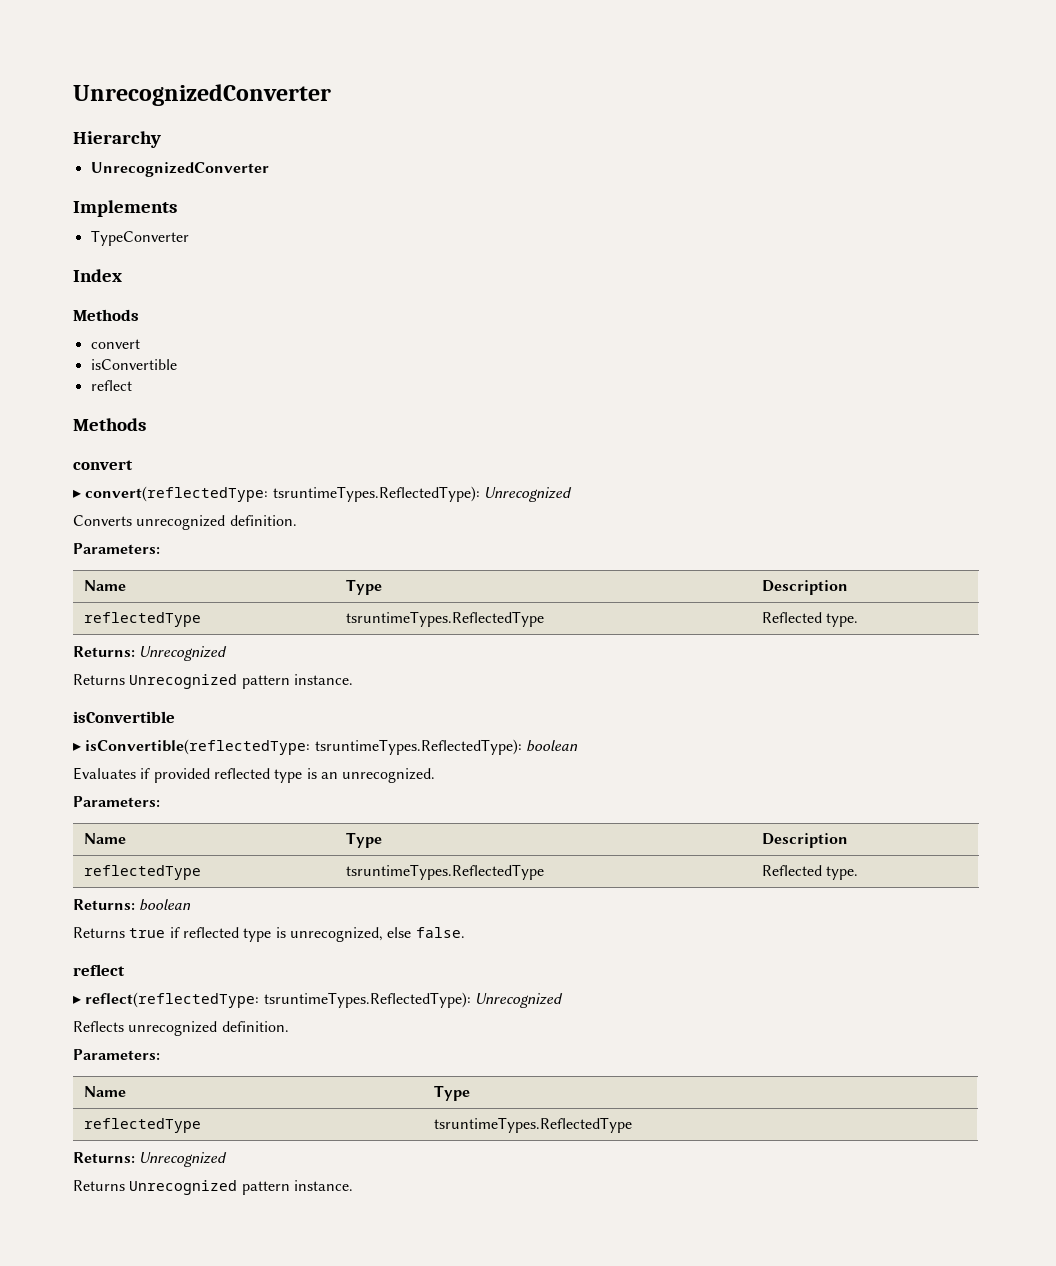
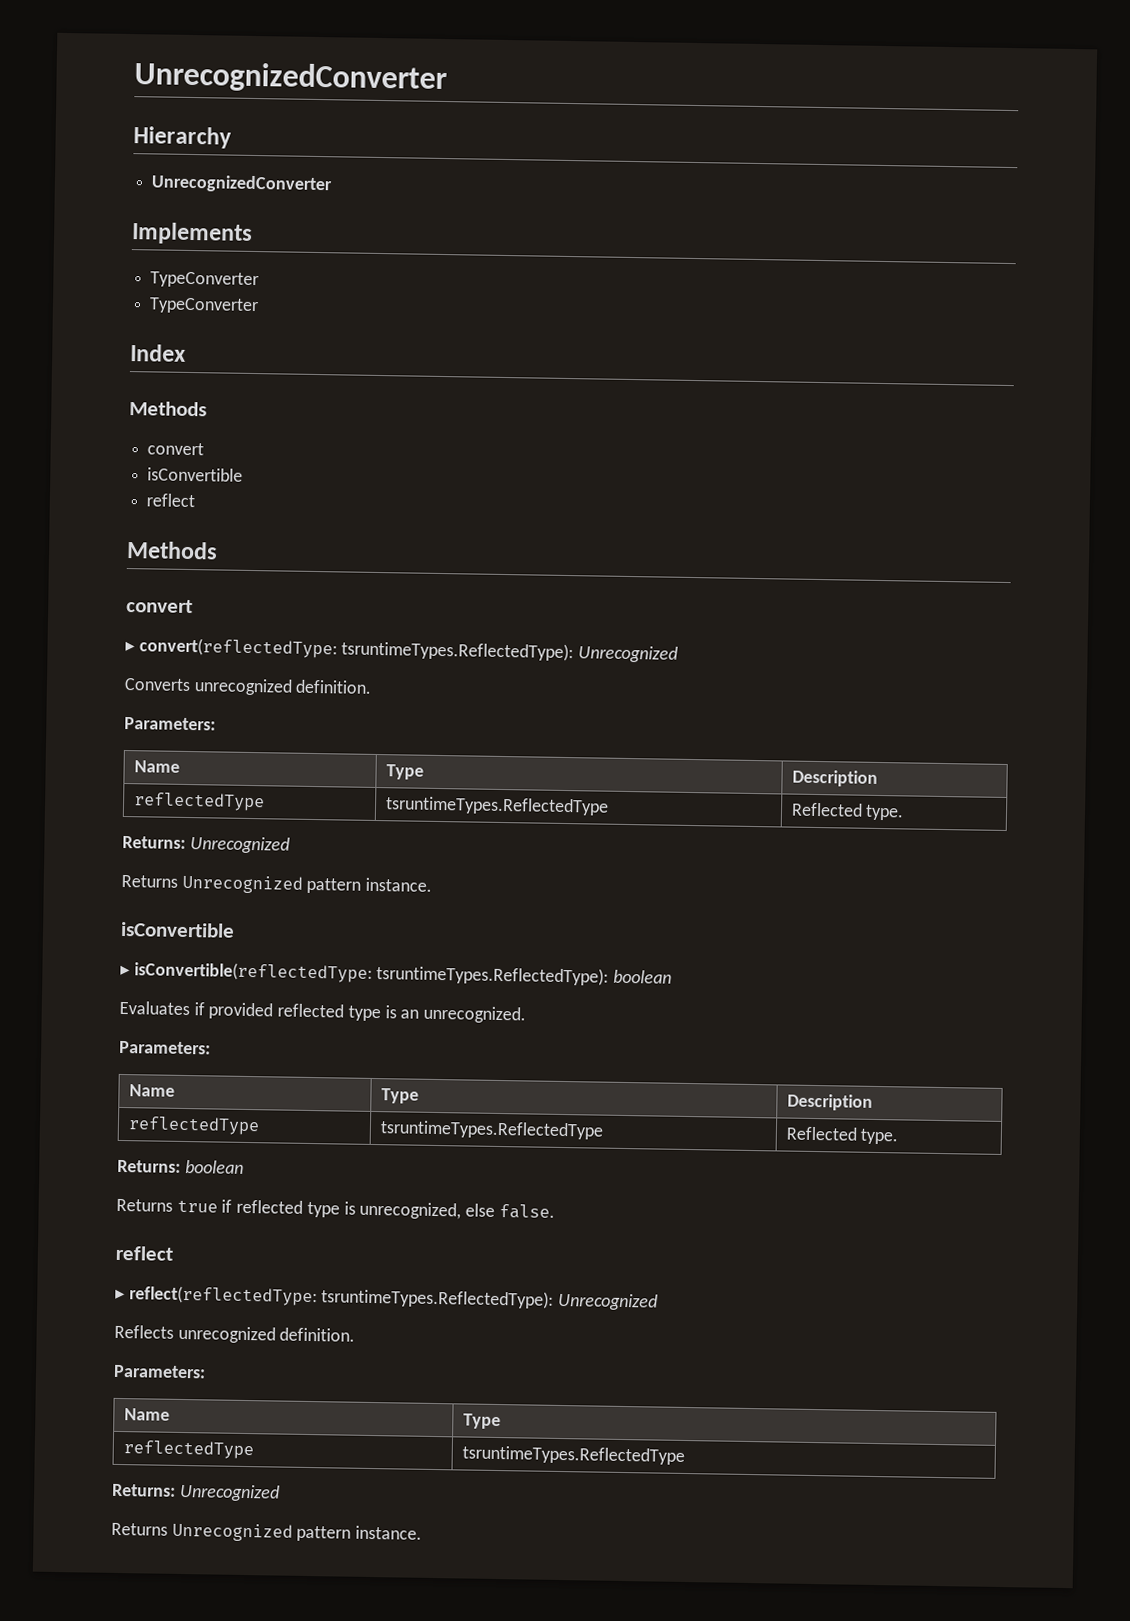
  Implements
+ TypeConverter

